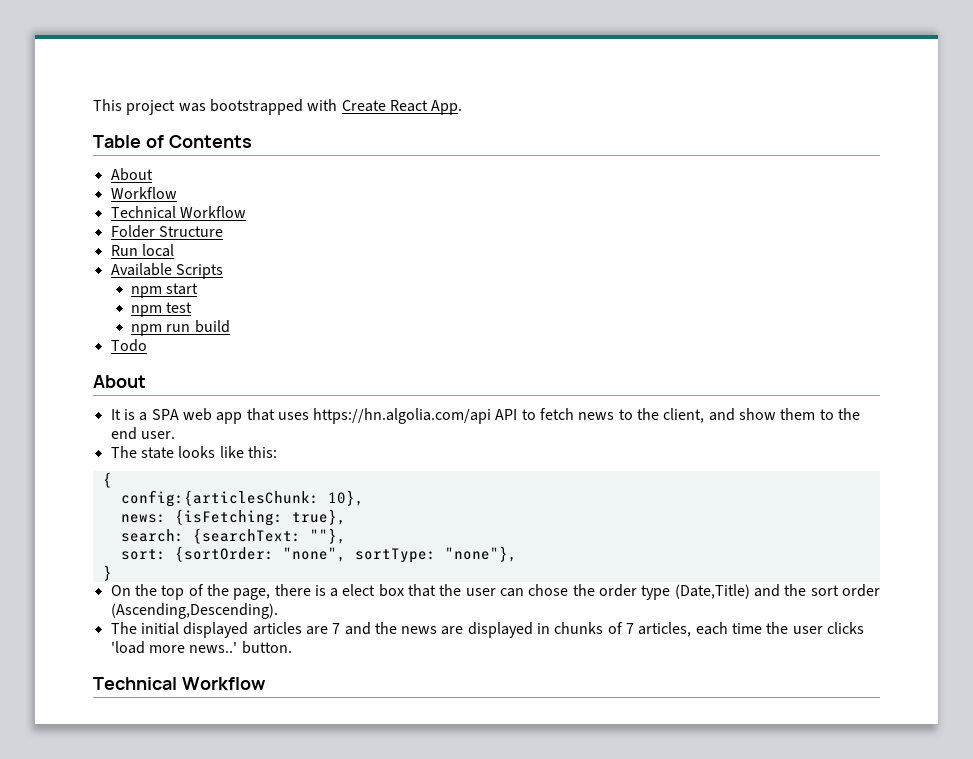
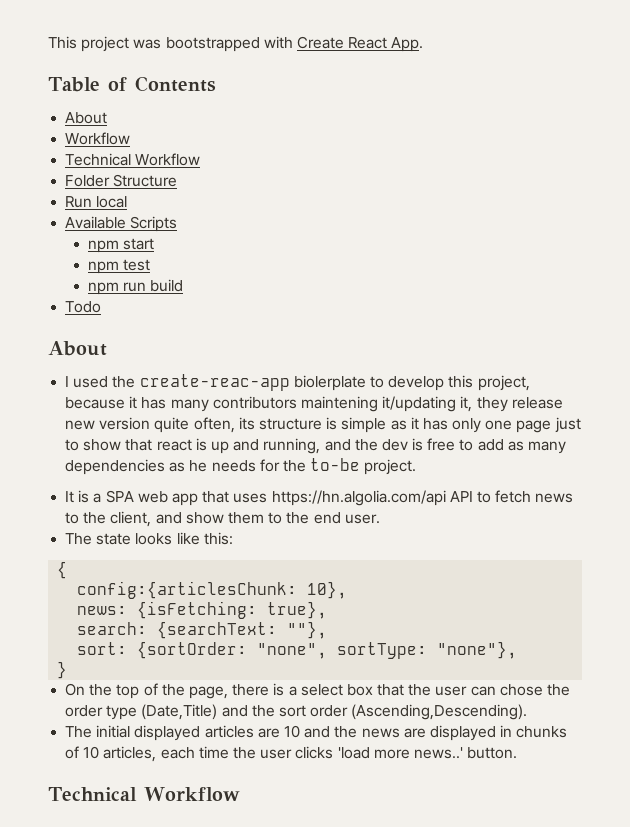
+ I used the create-reac-app biolerplate to develop this project, because it has many contributors maintening it/updating it, they release new version quite often, its structure is simple as it has only one page just to show that react is up and running, and the dev is free to add as many dependencies as he needs for the to-be project.
- On the top of the page, there is a elect box that the user can chose the order type (Date,Title) and the sort order (Ascending,Descending).
+ On the top of the page, there is a select box that the user can chose the order type (Date,Title) and the sort order (Ascending,Descending).
- The initial displayed articles are 7 and the news are displayed in chunks of 7 articles, each time the user clicks 'load more news..' button.
+ The initial displayed articles are 10 and the news are displayed in chunks of 10 articles, each time the user clicks 'load more news..' button.

